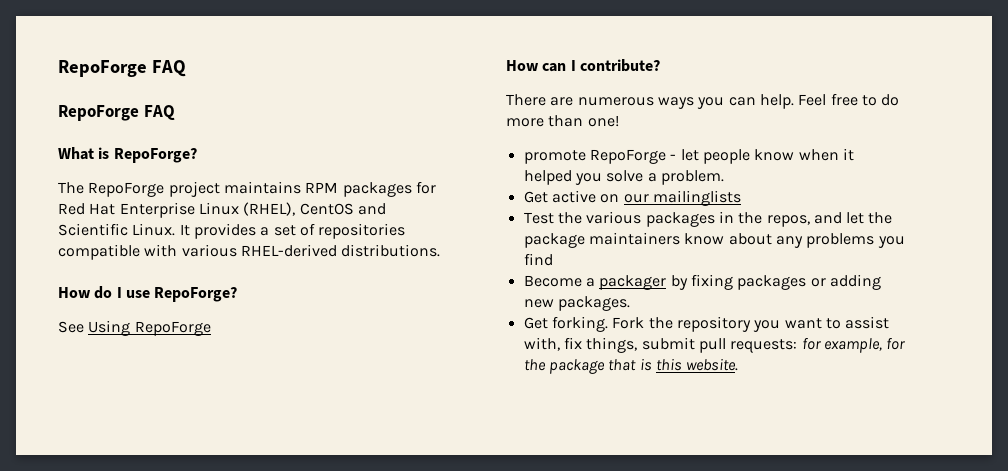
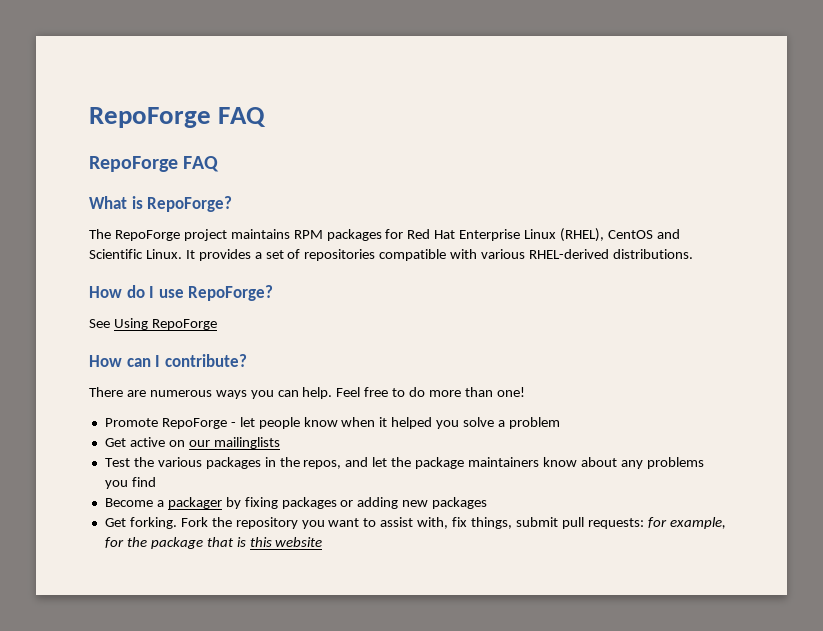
- promote RepoForge - let people know when it helped you solve a problem.
+ Promote RepoForge - let people know when it helped you solve a problem
- Become a packager by fixing packages or adding new packages.
+ Become a packager by fixing packages or adding new packages
- Fork the repository you want to assist with, fix things, submit pull requests: for example, for the package that is this website.
+ Fork the repository you want to assist with, fix things, submit pull requests: for example, for the package that is this website

